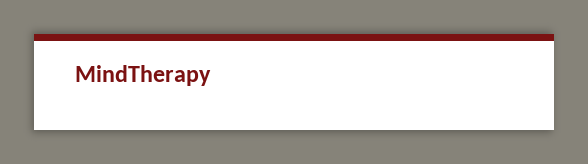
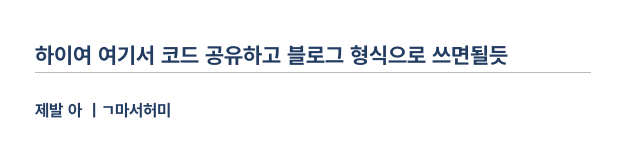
- MindTherapy
+ 하이여 여기서 코드 공유하고 블로그 형식으로 쓰면될듯
+ 제발 아 ㅣㄱ마서허미

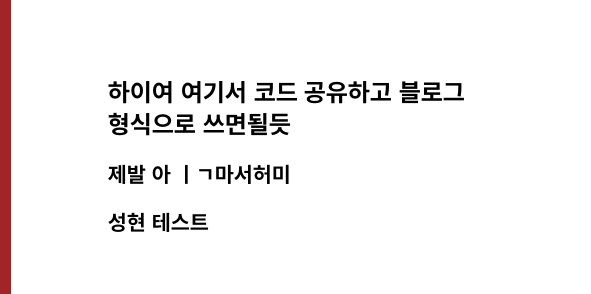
+ 성현 테스트

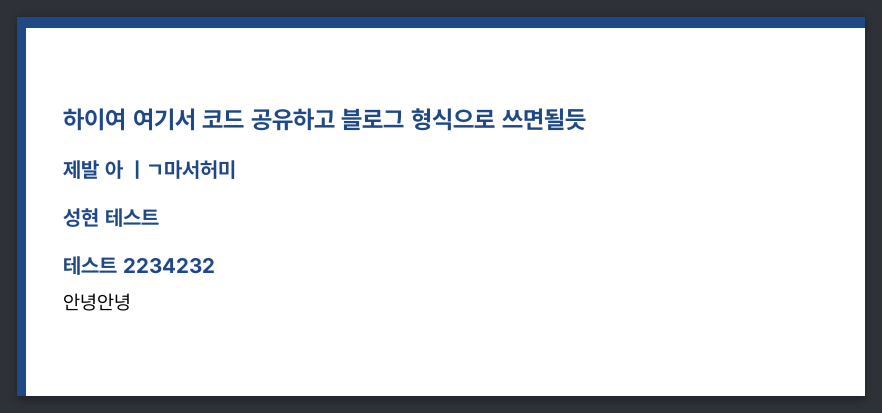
+ 테스트 2234232
+ 안녕안녕

